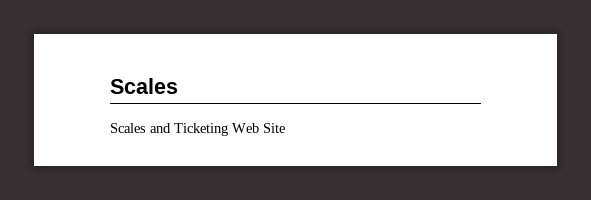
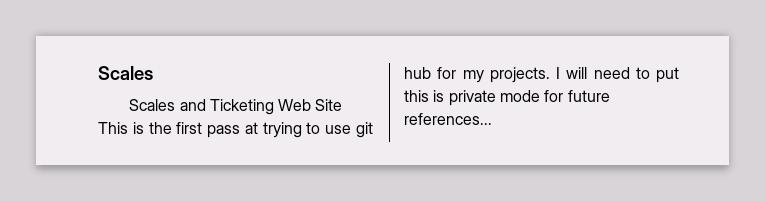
- Scales and Ticketing Web Site
+ Scales and Ticketing Web Site This is the first pass at trying to use git hub for my projects. I will need to put this is private mode for future references...

